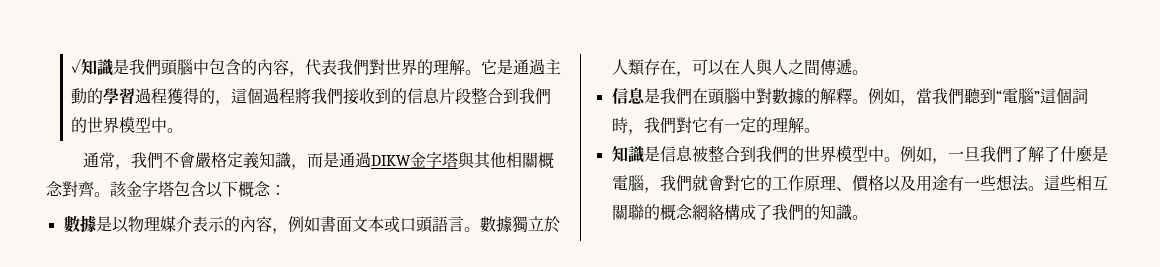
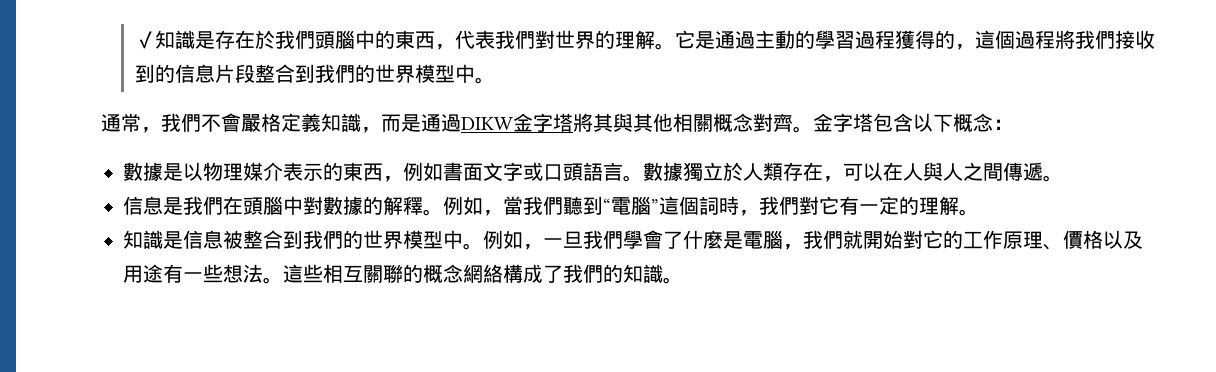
- ✓知識是我們頭腦中包含的內容，代表我們對世界的理解。
+ ✓知識是存在於我們頭腦中的東西，代表我們對世界的理解。
- 通常，我們不會嚴格定義知識，而是通過DIKW金字塔與其他相關概念對齊。
+ 通常，我們不會嚴格定義知識，而是通過DIKW金字塔將其與其他相關概念對齊。
- 該金字塔包含以下概念：
+ 金字塔包含以下概念：
- 數據是以物理媒介表示的內容，例如書面文本或口頭語言。
+ 數據是以物理媒介表示的東西，例如書面文字或口頭語言。
- 例如，一旦我們了解了什麼是電腦，我們就會對它的工作原理、價格以及用途有一些想法。
+ 例如，一旦我們學會了什麼是電腦，我們就開始對它的工作原理、價格以及用途有一些想法。

